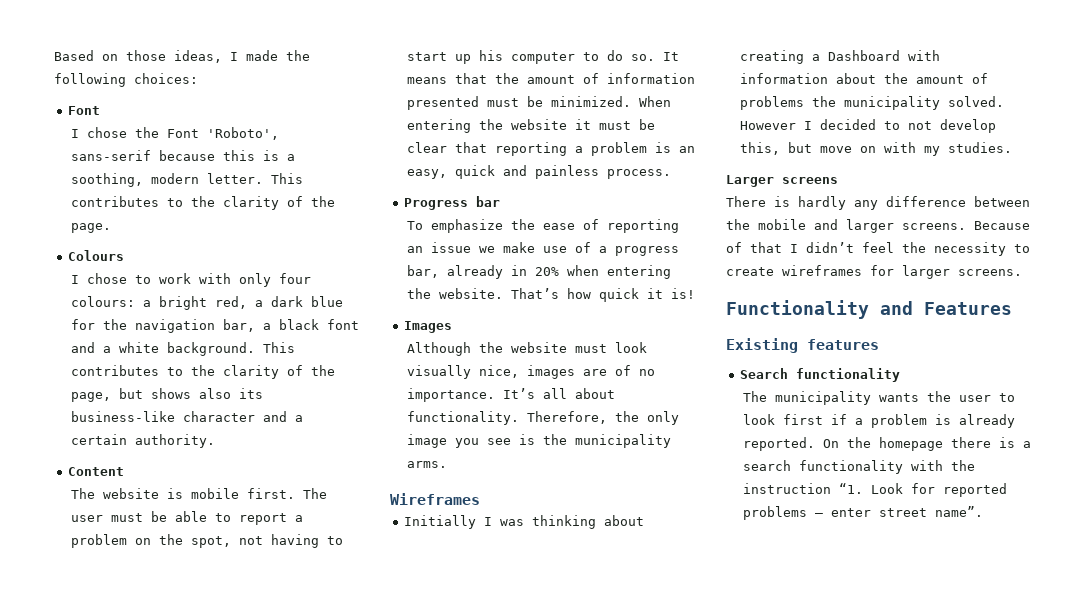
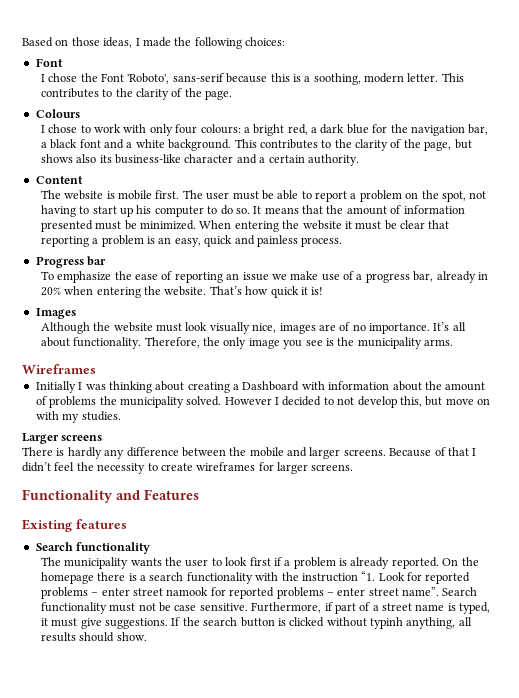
- On the homepage there is a search functionality with the instruction “1. Look for reported problems – enter street name”.
+ On the homepage there is a search functionality with the instruction “1. Look for reported problems – enter street namook for reported problems – enter street name”. Search functionality must not be case sensitive. Furthermore, if part of a street name is typed, it must give suggestions. If the search button is clicked without typinh anything, all results should show.

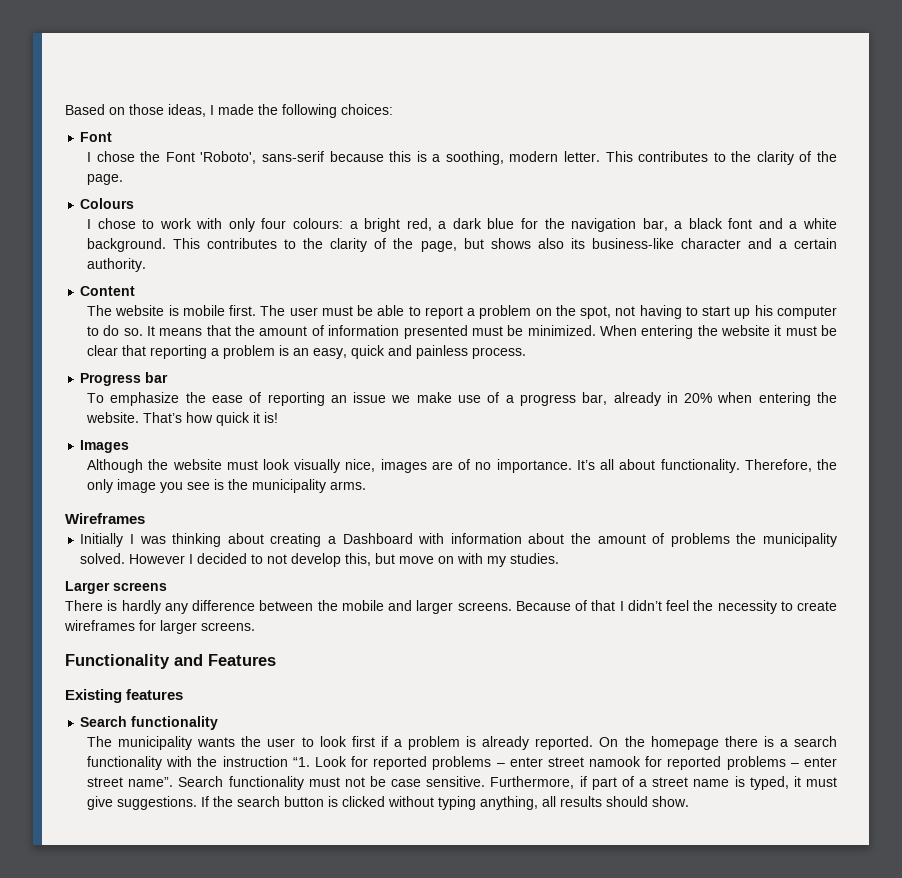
- If the search button is clicked without typinh anything, all results should show.
+ If the search button is clicked without typing anything, all results should show.

